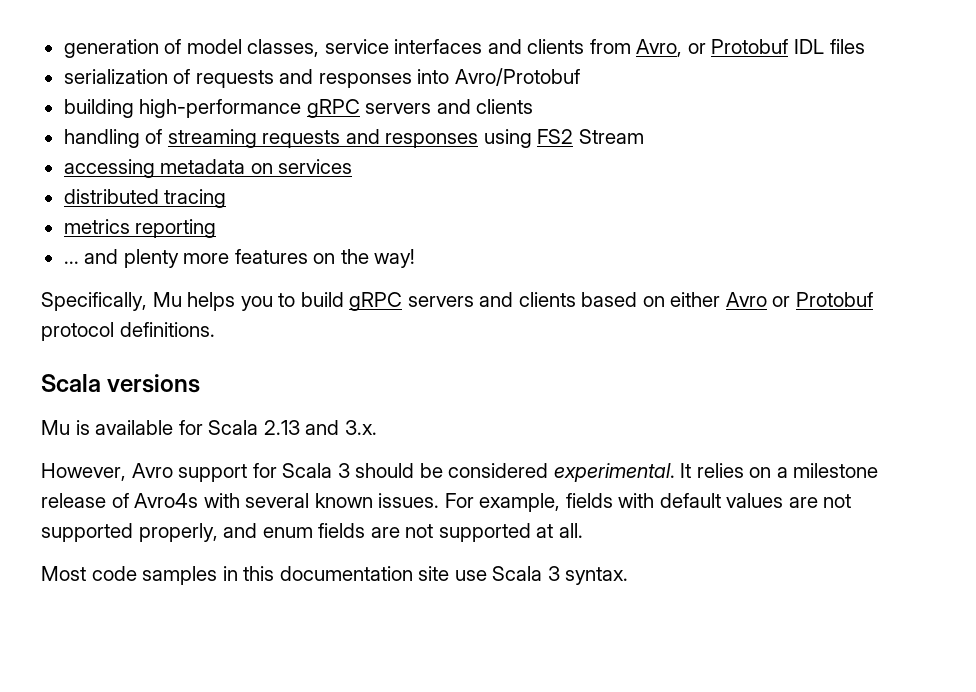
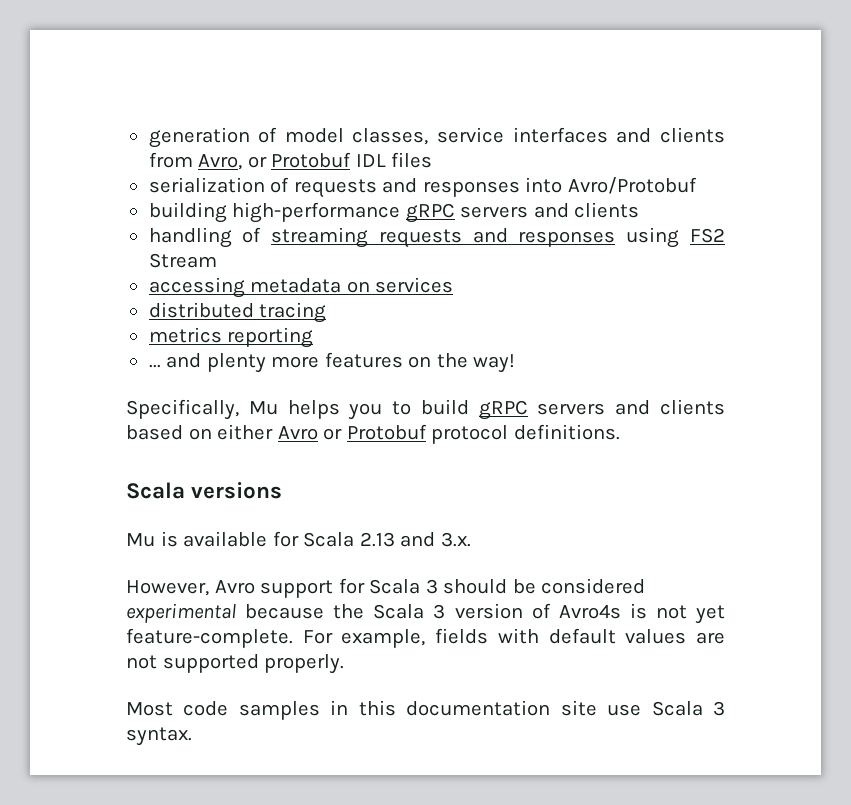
- However, Avro support for Scala 3 should be considered experimental. It relies on a milestone release of Avro4s with several known issues.
+ However, Avro support for Scala 3 should be considered experimental because the Scala 3 version of Avro4s is not yet feature-complete.
- For example, fields with default values are not supported properly, and enum fields are not supported at all.
+ For example, fields with default values are not supported properly.

